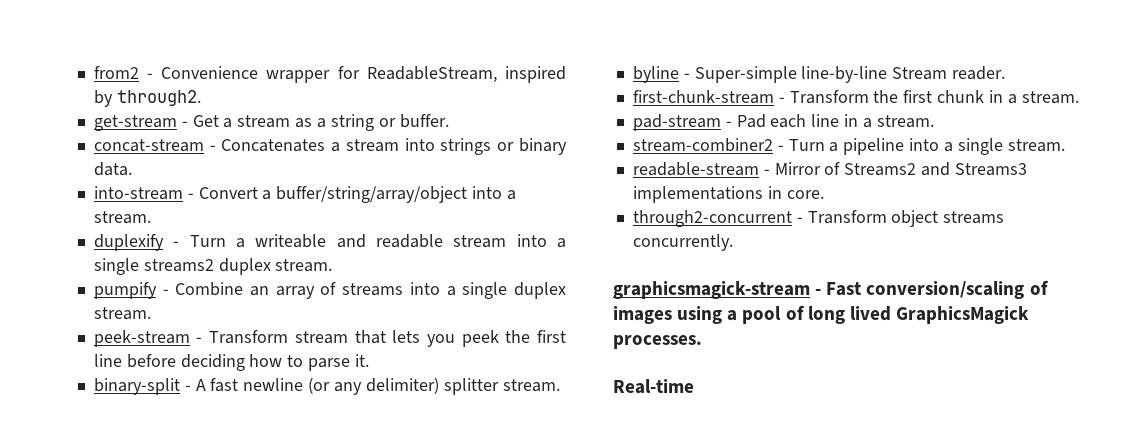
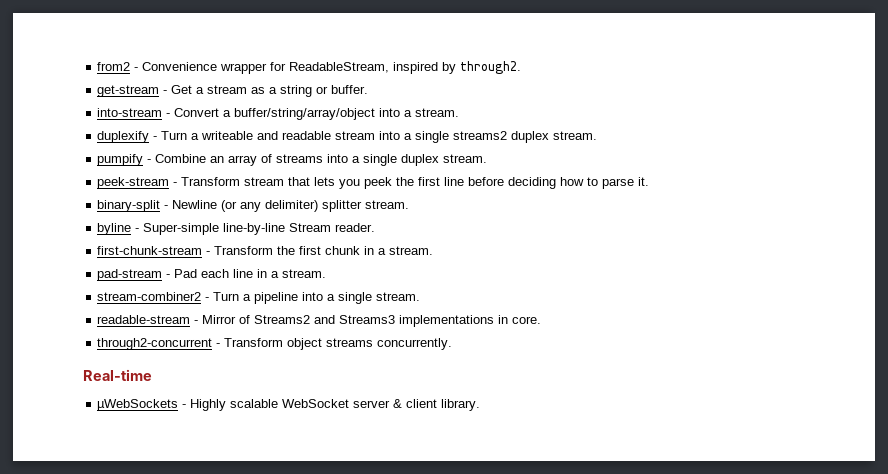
- concat-stream - Concatenates a stream into strings or binary data.
- binary-split - A fast newline (or any delimiter) splitter stream.
+ binary-split - Newline (or any delimiter) splitter stream.
- graphicsmagick-stream - Fast conversion/scaling of images using a pool of long lived GraphicsMagick processes.
  Real-time
+ µWebSockets - Highly scalable WebSocket server & client library.

